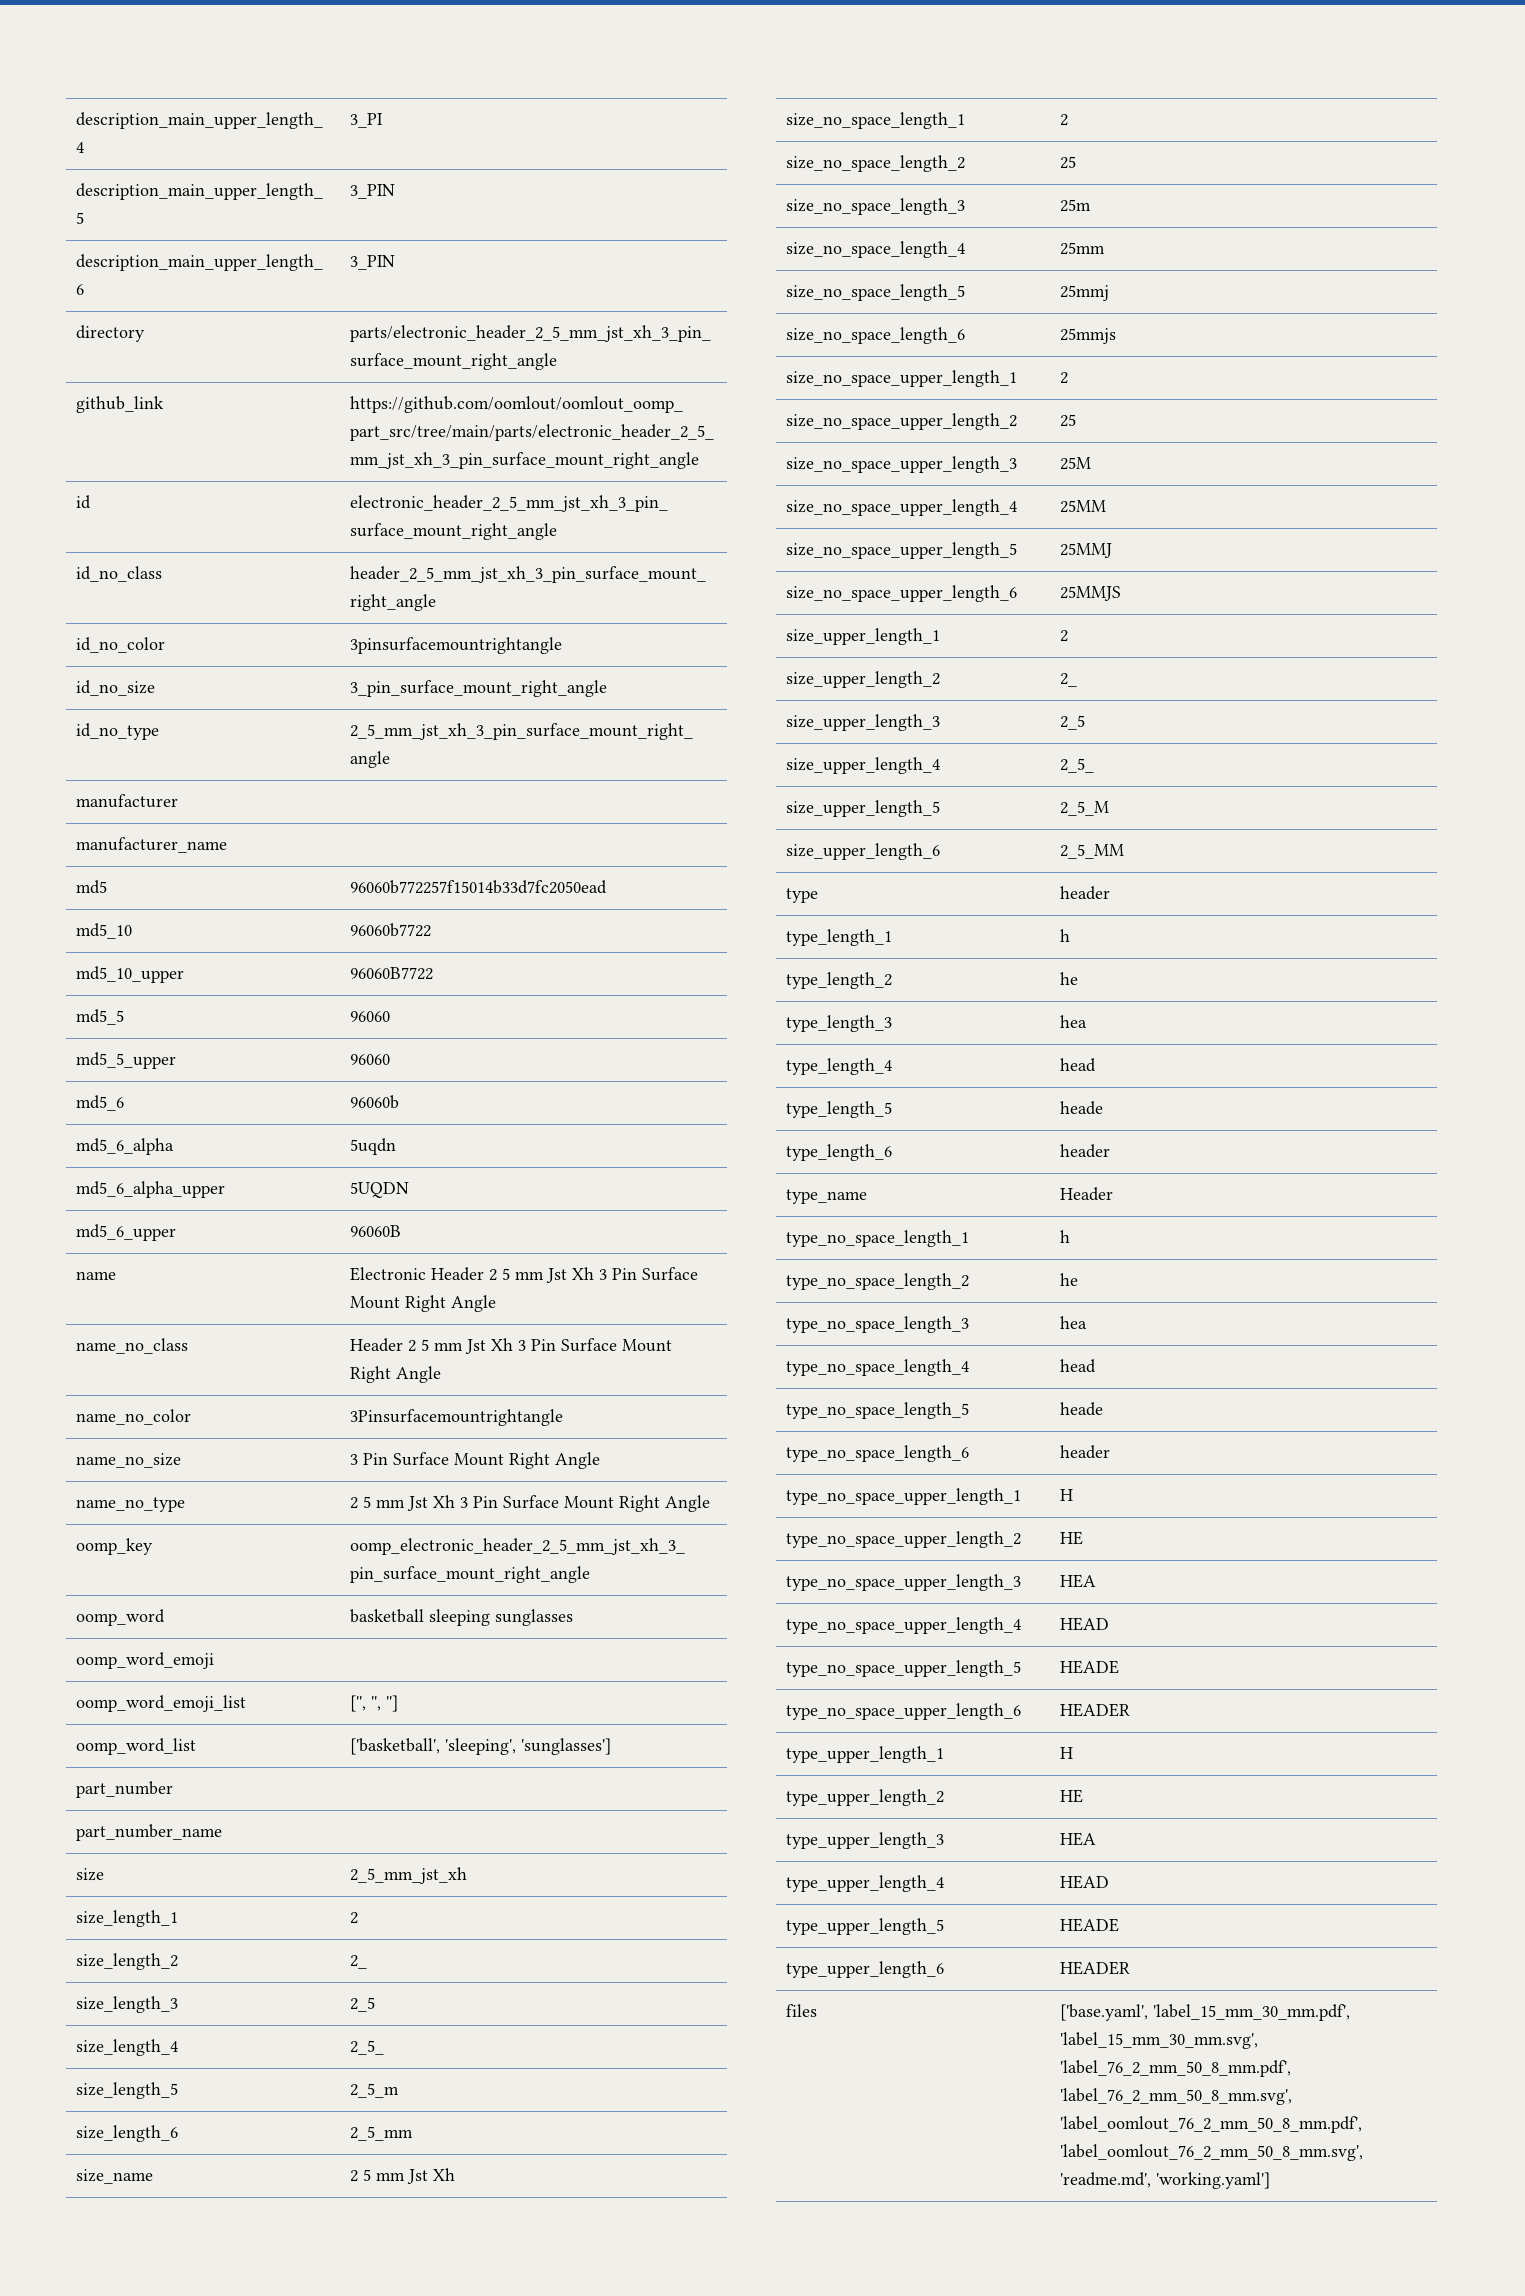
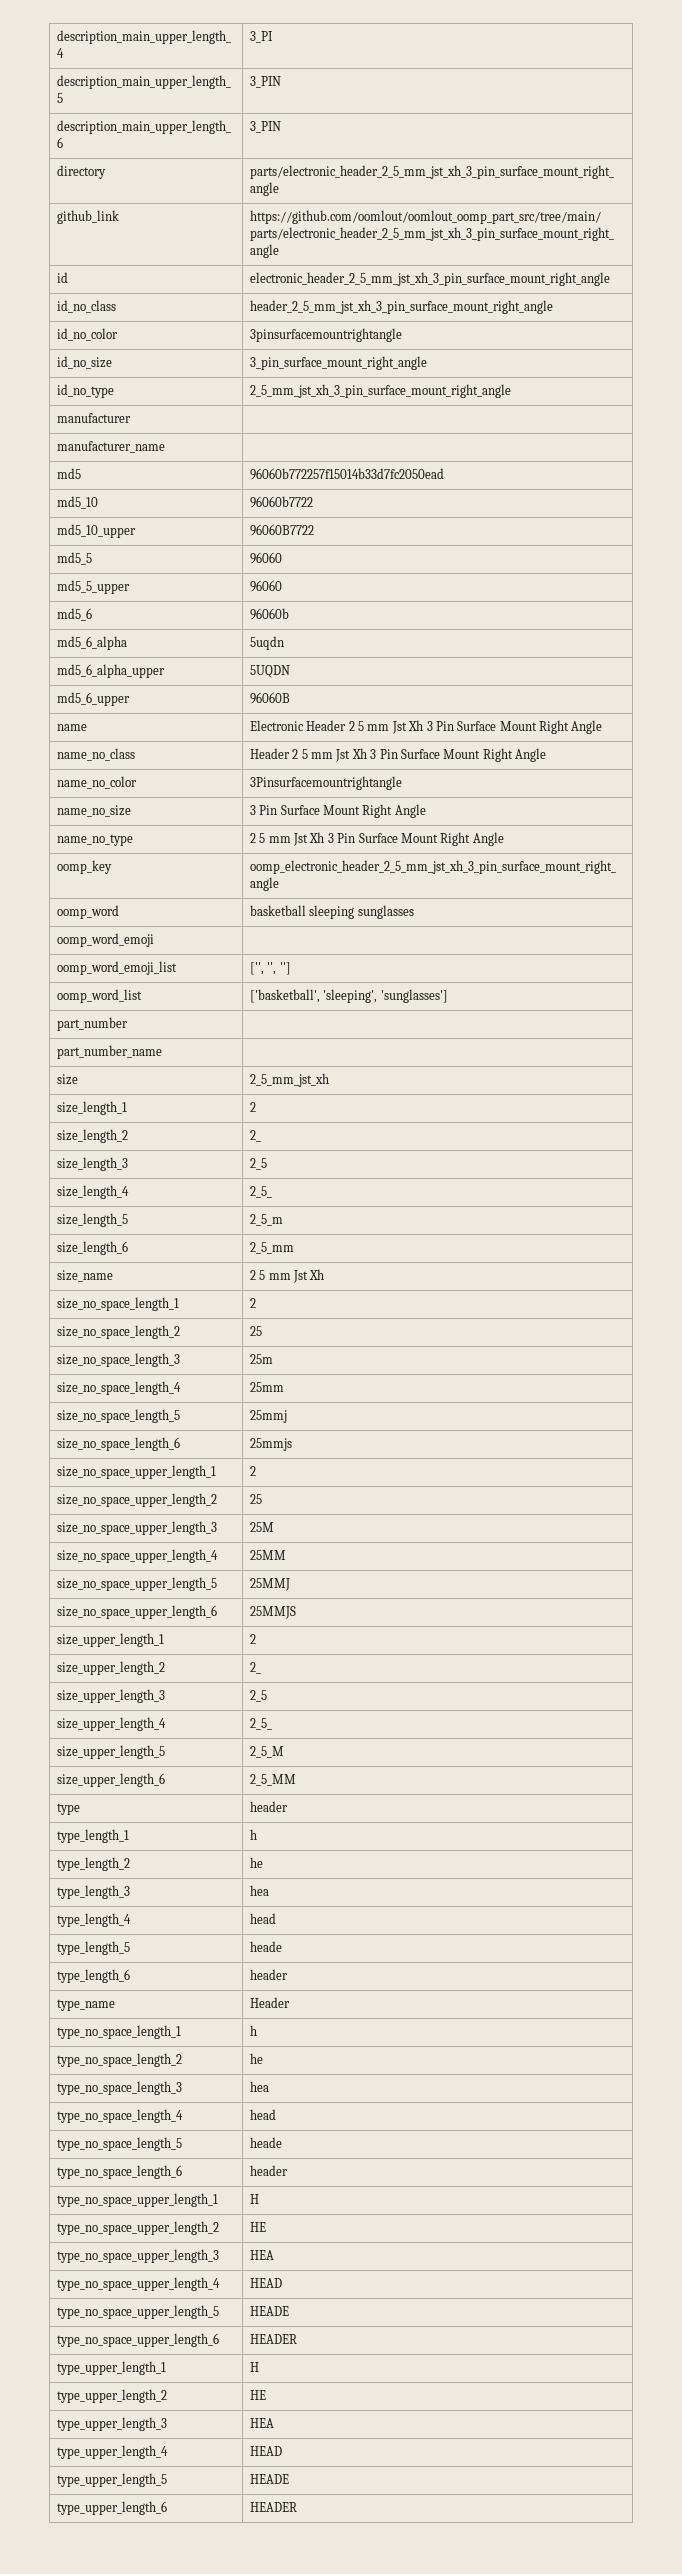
- files | ['base.yaml', 'label_15_mm_30_mm.pdf', 'label_15_mm_30_mm.svg', 'label_76_2_mm_50_8_mm.pdf', 'label_76_2_mm_50_8_mm.svg', 'label_oomlout_76_2_mm_50_8_mm.pdf', 'label_oomlout_76_2_mm_50_8_mm.svg', 'readme.md', 'working.yaml']

